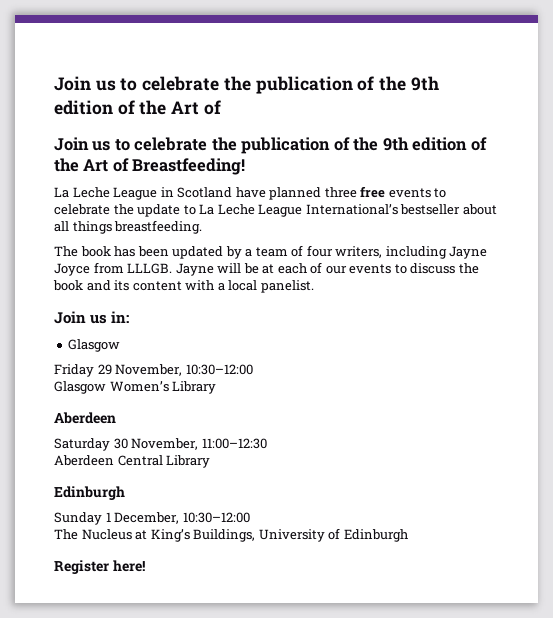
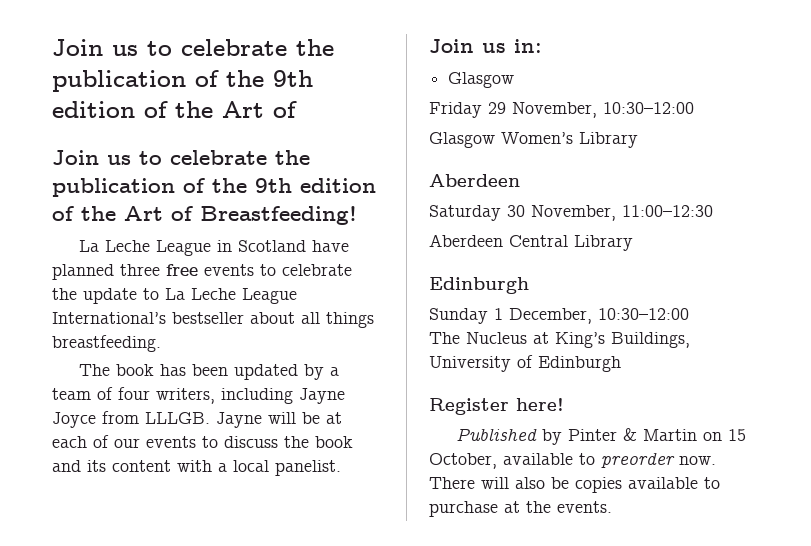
+ Published by Pinter & Martin on 15 October, available to preorder now. There will also be copies available to purchase at the events.

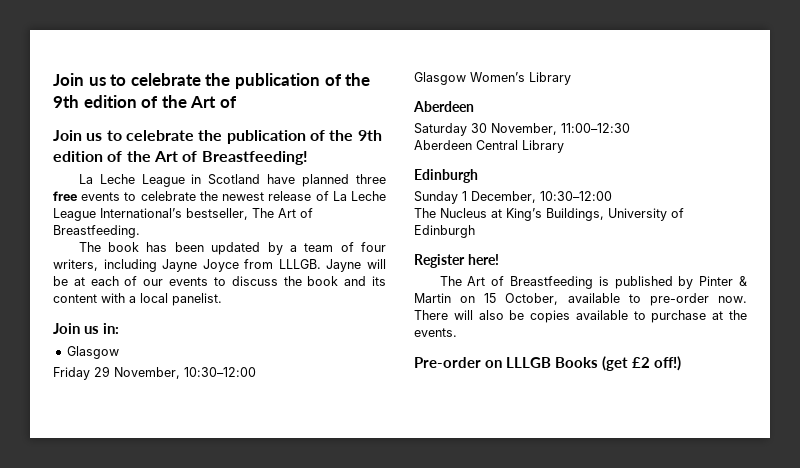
- La Leche League in Scotland have planned three free events to celebrate the update to La Leche League International’s bestseller about all things breastfeeding.
+ La Leche League in Scotland have planned three free events to celebrate the newest release of La Leche League International’s bestseller, The Art of Breastfeeding.
- Published by Pinter & Martin on 15 October, available to preorder now.
+ The Art of Breastfeeding is published by Pinter & Martin on 15 October, available to pre-order now.
+ Pre-order on LLLGB Books (get £2 off!)

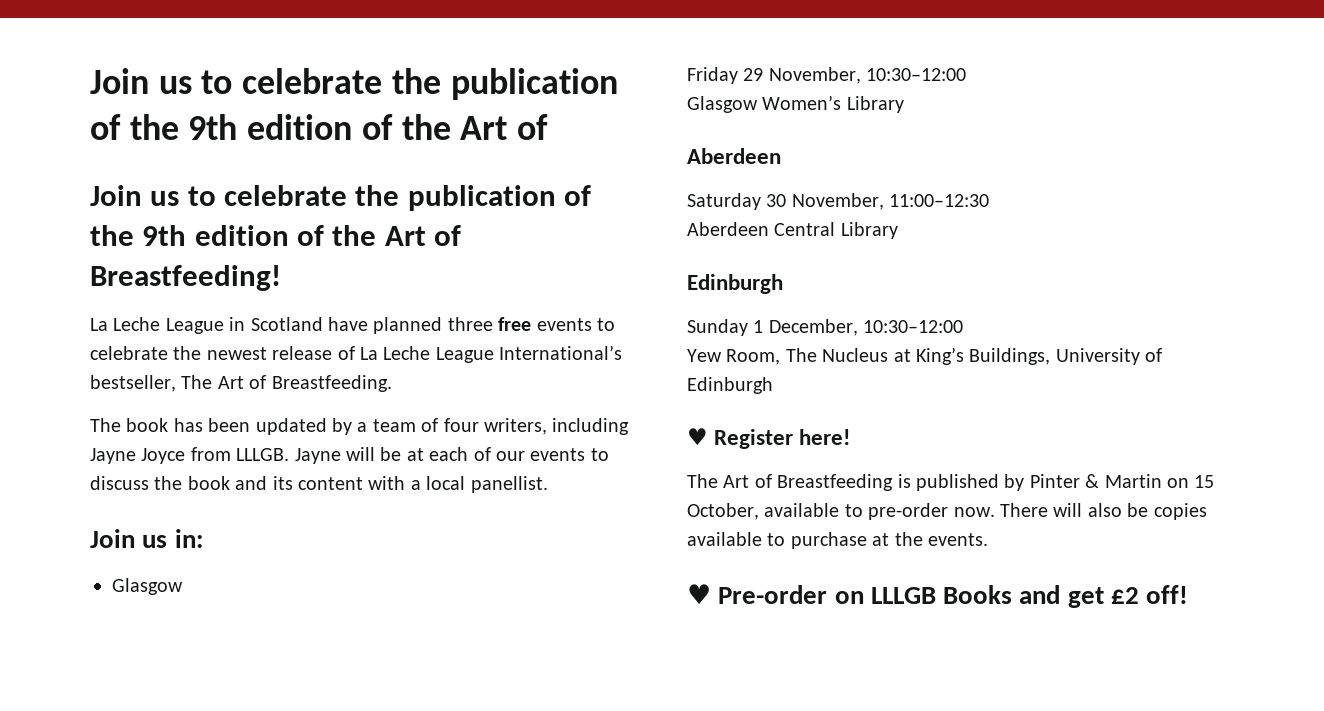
- Jayne will be at each of our events to discuss the book and its content with a local panelist.
+ Jayne will be at each of our events to discuss the book and its content with a local panellist.
- The Nucleus at King’s Buildings, University of Edinburgh
+ Yew Room, The Nucleus at King’s Buildings, University of Edinburgh
- Register here!
+ ♥ Register here!
- Pre-order on LLLGB Books (get £2 off!)
+ ♥ Pre-order on LLLGB Books and get £2 off!

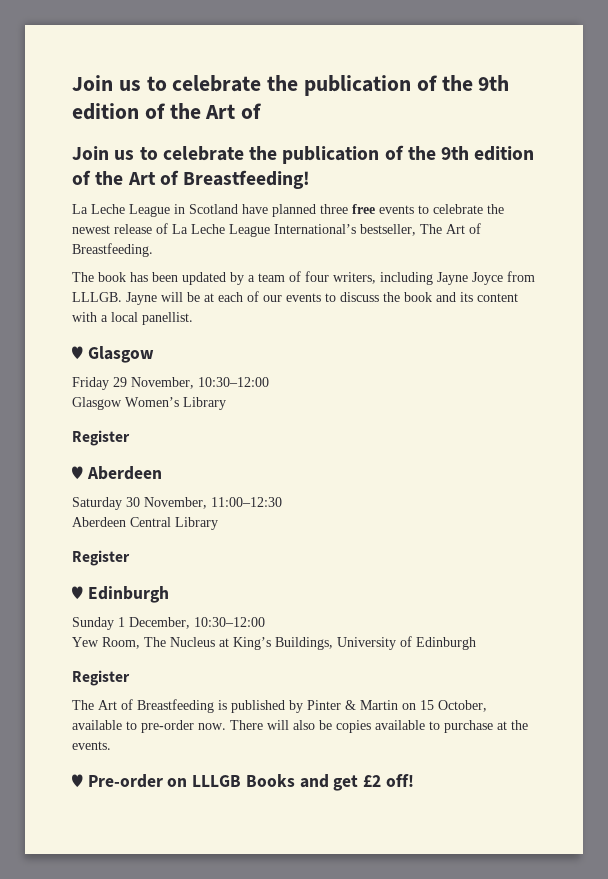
- Join us in:
- Glasgow
+ ♥ Glasgow
  Glasgow Women’s Library
- Aberdeen
+ Register
+ ♥ Aberdeen
  Aberdeen Central Library
- Edinburgh
+ Register
+ ♥ Edinburgh
  Yew Room, The Nucleus at King’s Buildings, University of Edinburgh
- ♥ Register here!
+ Register

